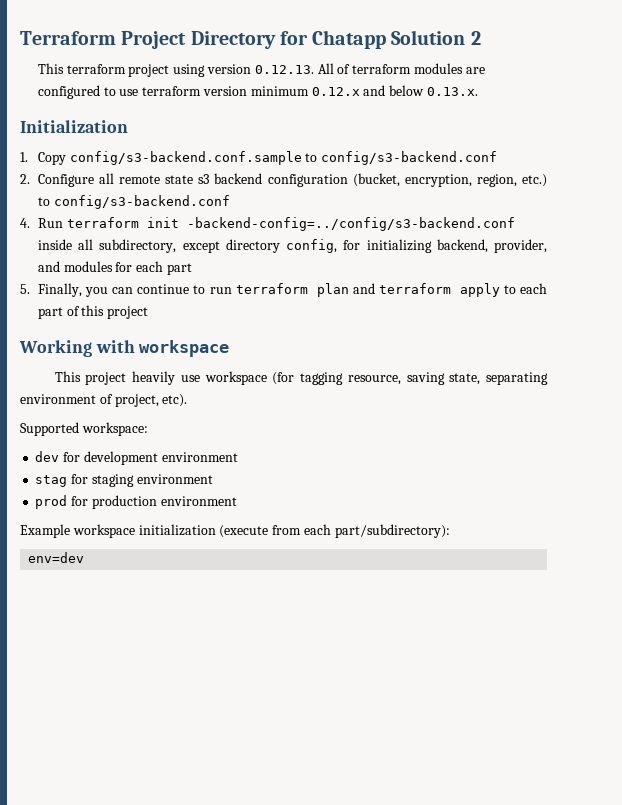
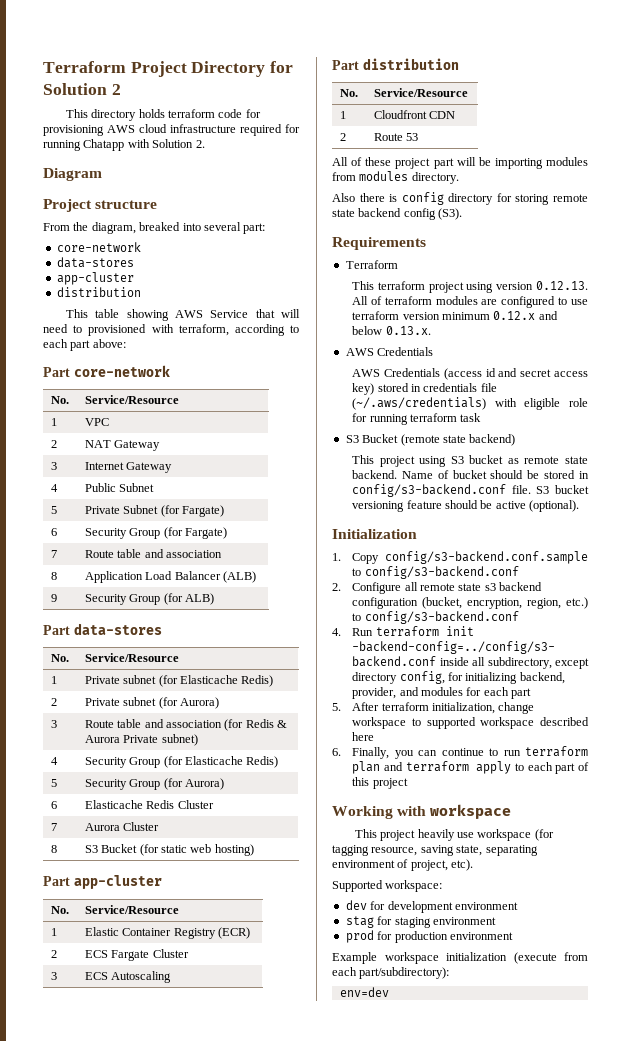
- Terraform Project Directory for Chatapp Solution 2
+ Terraform Project Directory for Solution 2
+ This directory holds terraform code for provisioning AWS cloud infrastructure required for running Chatapp with Solution 2.
+ Diagram
+ Project structure
+ From the diagram, breaked into several part:
+ core-network
+ data-stores
+ app-cluster
+ distribution
+ This table showing AWS Service that will need to provisioned with terraform, according to each part above:
+ Part core-network
+ No. | Service/Resource
+ 1 | VPC
+ 2 | NAT Gateway
+ 3 | Internet Gateway
+ 4 | Public Subnet
+ 5 | Private Subnet (for Fargate)
+ 6 | Security Group (for Fargate)
+ 7 | Route table and association
+ 8 | Application Load Balancer (ALB)
+ 9 | Security Group (for ALB)
+ Part data-stores
+ No. | Service/Resource
+ 1 | Private subnet (for Elasticache Redis)
+ 2 | Private subnet (for Aurora)
+ 3 | Route table and association (for Redis & Aurora Private subnet)
+ 4 | Security Group (for Elasticache Redis)
+ 5 | Security Group (for Aurora)
+ 6 | Elasticache Redis Cluster
+ 7 | Aurora Cluster
+ 8 | S3 Bucket (for static web hosting)
+ Part app-cluster
+ No. | Service/Resource
+ 1 | Elastic Container Registry (ECR)
+ 2 | ECS Fargate Cluster
+ 3 | ECS Autoscaling
+ Part distribution
+ No. | Service/Resource
+ 1 | Cloudfront CDN
+ 2 | Route 53
+ All of these project part will be importing modules from modules directory.
+ Also there is config directory for storing remote state backend config (S3).
+ Requirements
+ Terraform
  This terraform project using version 0.12.13. All of terraform modules are configured to use terraform version minimum 0.12.x and below 0.13.x.
+ AWS Credentials
+ AWS Credentials (access id and secret access key) stored in credentials file (~/.aws/credentials) with eligible role for running terraform task
+ S3 Bucket (remote state backend)
+ This project using S3 bucket as remote state backend. Name of bucket should be stored in config/s3-backend.conf file. S3 bucket versioning feature should be active (optional).
- 5. Finally, you can continue to run terraform plan and terraform apply to each part of this project
+ 5. After terraform initialization, change workspace to supported workspace described here
+ 6. Finally, you can continue to run terraform plan and terraform apply to each part of this project

